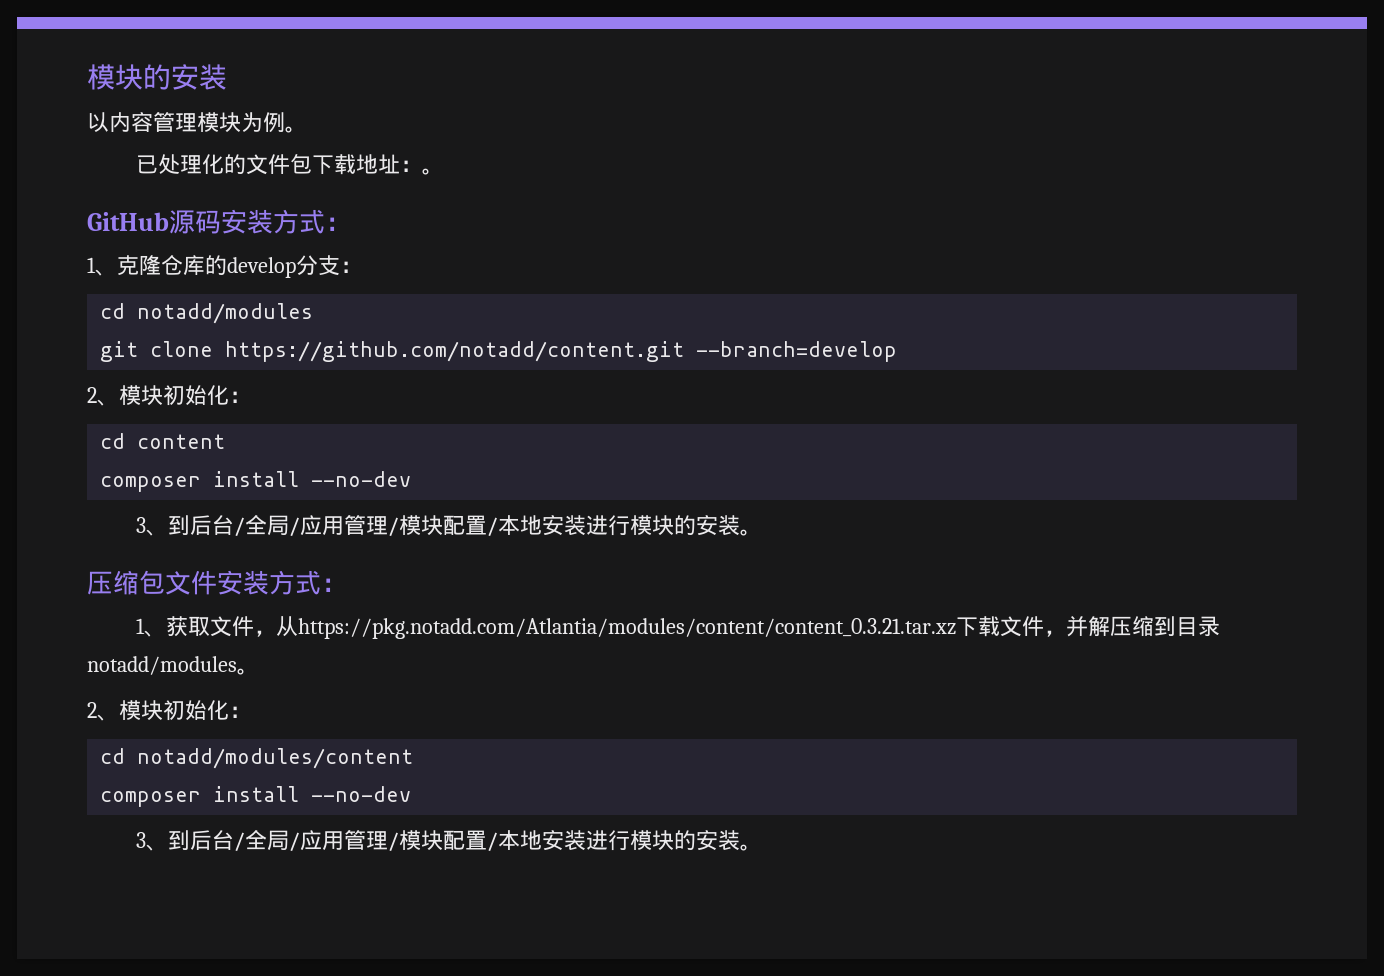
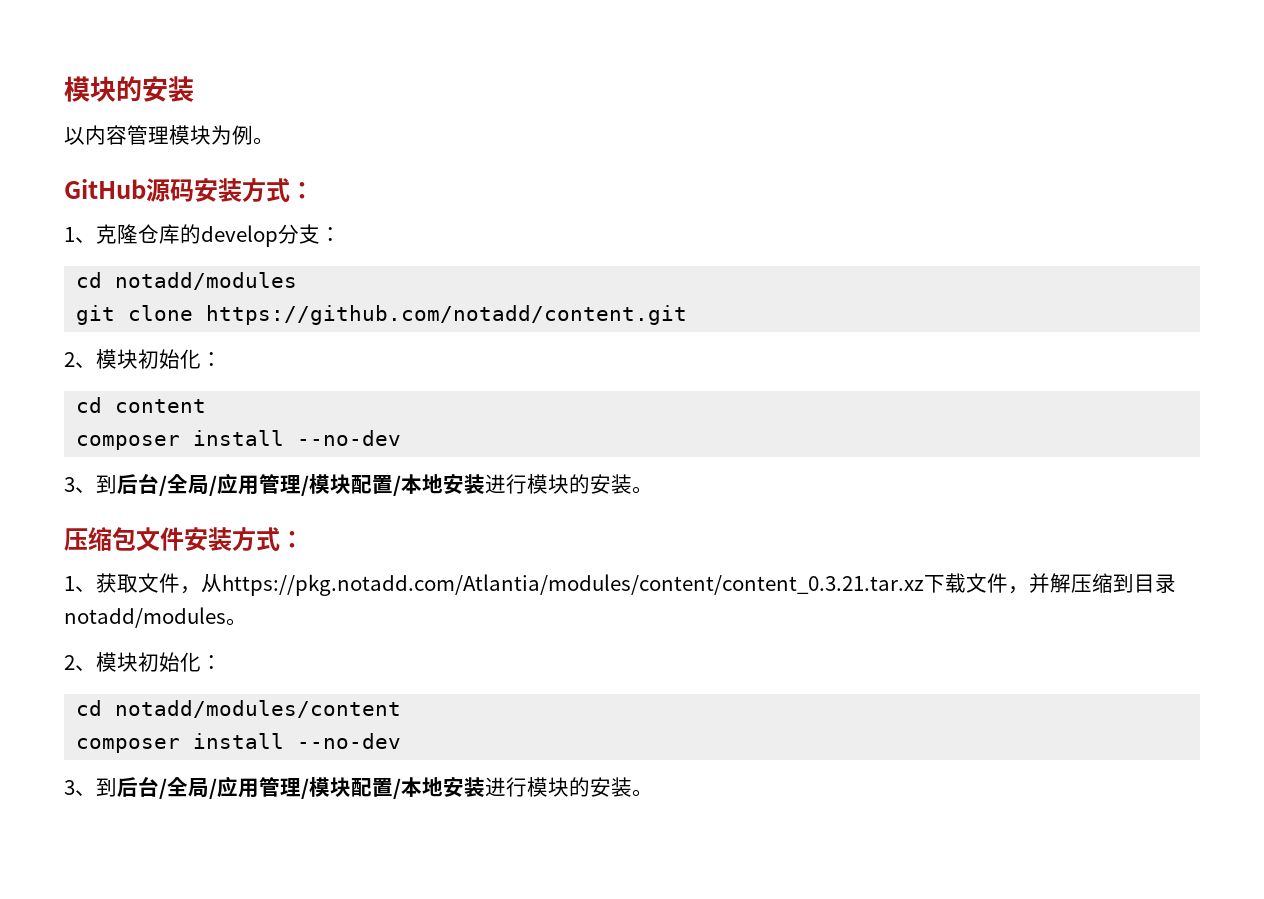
- 已处理化的文件包下载地址：。
- git clone https://github.com/notadd/content.git --branch=develop
+ git clone https://github.com/notadd/content.git

